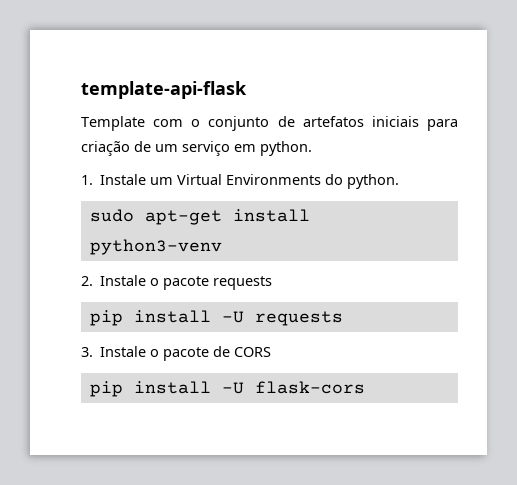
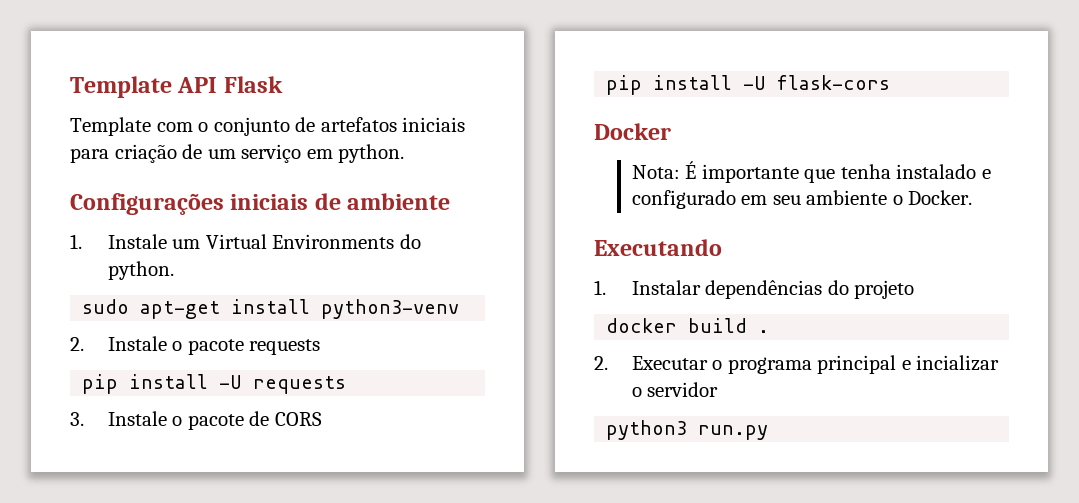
- template-api-flask
+ Template API Flask
+ Configurações iniciais de ambiente
+ Docker
+ Nota: É importante que tenha instalado e configurado em seu ambiente o Docker.
+ Executando
+ 1. Instalar dependências do projeto
+ docker build .
+ 2. Executar o programa principal e incializar o servidor
+ python3 run.py

